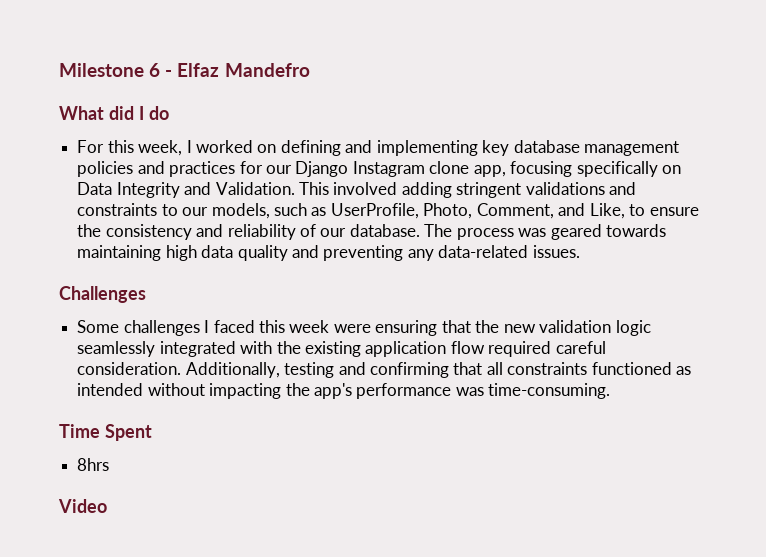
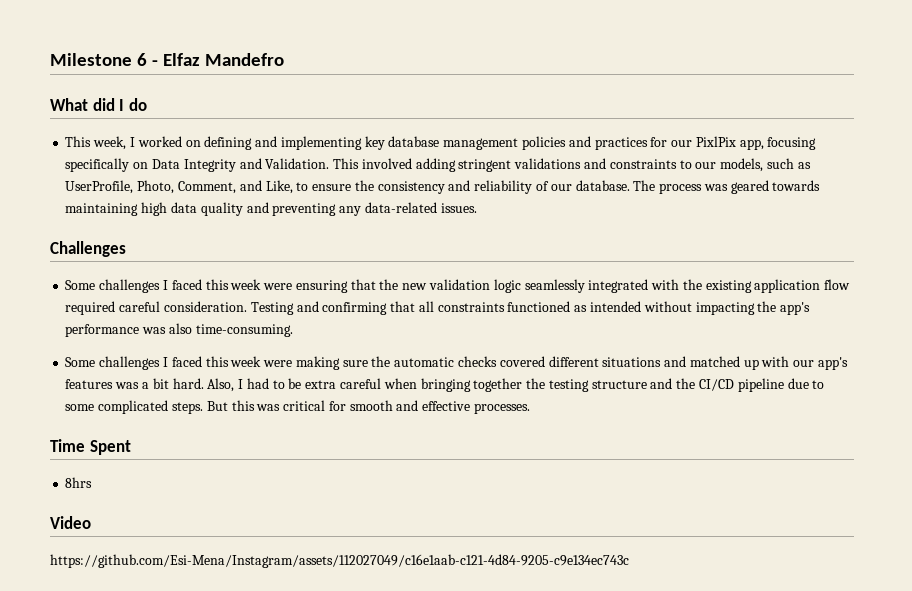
- For this week, I worked on defining and implementing key database management policies and practices for our Django Instagram clone app, focusing specifically on Data Integrity and Validation.
+ This week, I worked on defining and implementing key database management policies and practices for our PixlPix app, focusing specifically on Data Integrity and Validation.
- Additionally, testing and confirming that all constraints functioned as intended without impacting the app's performance was time-consuming.
+ Testing and confirming that all constraints functioned as intended without impacting the app's performance was also time-consuming.
+ Some challenges I faced this week were making sure the automatic checks covered different situations and matched up with our app's features was a bit hard. Also, I had to be extra careful when bringing together the testing structure and the CI/CD pipeline due to some complicated steps. But this was critical for smooth and effective processes.
+ https://github.com/Esi-Mena/Instagram/assets/112027049/c16e1aab-c121-4d84-9205-c9e134ec743c

